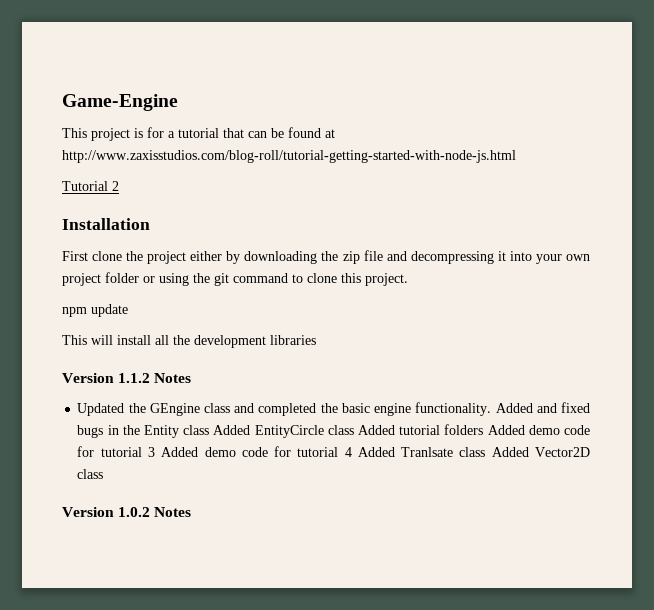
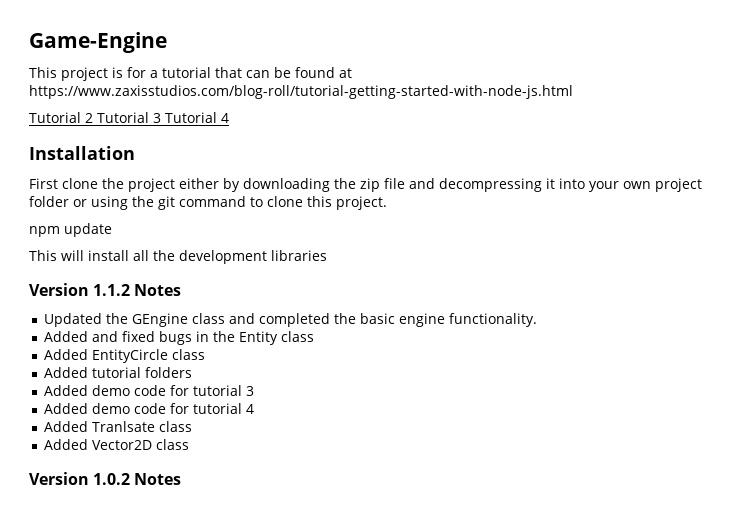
- This project is for a tutorial that can be found at http://www.zaxisstudios.com/blog-roll/tutorial-getting-started-with-node-js.html
+ This project is for a tutorial that can be found at https://www.zaxisstudios.com/blog-roll/tutorial-getting-started-with-node-js.html
- Tutorial 2
+ Tutorial 2 Tutorial 3 Tutorial 4
- Updated the GEngine class and completed the basic engine functionality. Added and fixed bugs in the Entity class Added EntityCircle class Added tutorial folders Added demo code for tutorial 3 Added demo code for tutorial 4 Added Tranlsate class Added Vector2D class
+ Updated the GEngine class and completed the basic engine functionality.
+ Added and fixed bugs in the Entity class
+ Added EntityCircle class
+ Added tutorial folders
+ Added demo code for tutorial 3
+ Added demo code for tutorial 4
+ Added Tranlsate class
+ Added Vector2D class

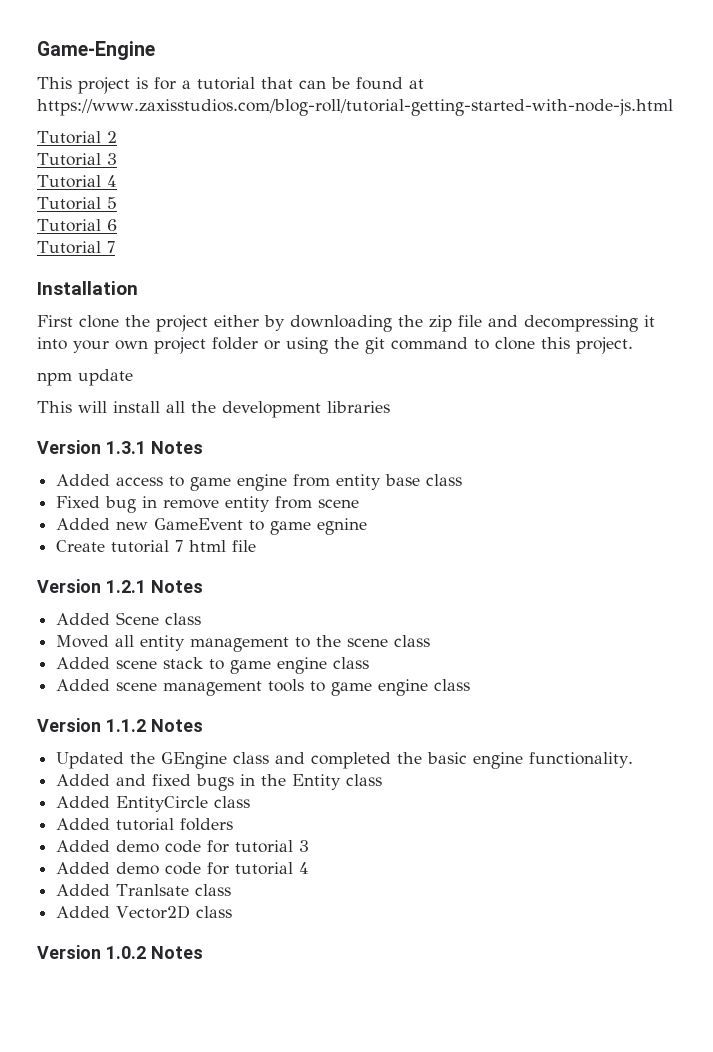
- Tutorial 2 Tutorial 3 Tutorial 4
+ Tutorial 2
+ Tutorial 3
+ Tutorial 4
+ Tutorial 5
+ Tutorial 6
+ Tutorial 7
+ Version 1.3.1 Notes
+ Added access to game engine from entity base class
+ Fixed bug in remove entity from scene
+ Added new GameEvent to game egnine
+ Create tutorial 7 html file
+ Version 1.2.1 Notes
+ Added Scene class
+ Moved all entity management to the scene class
+ Added scene stack to game engine class
+ Added scene management tools to game engine class

